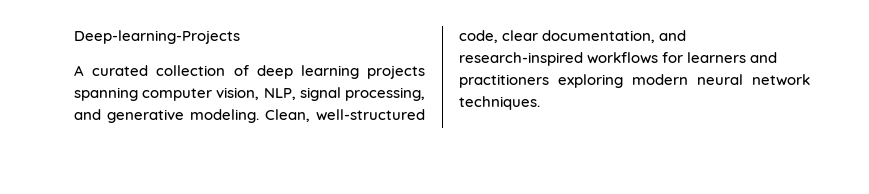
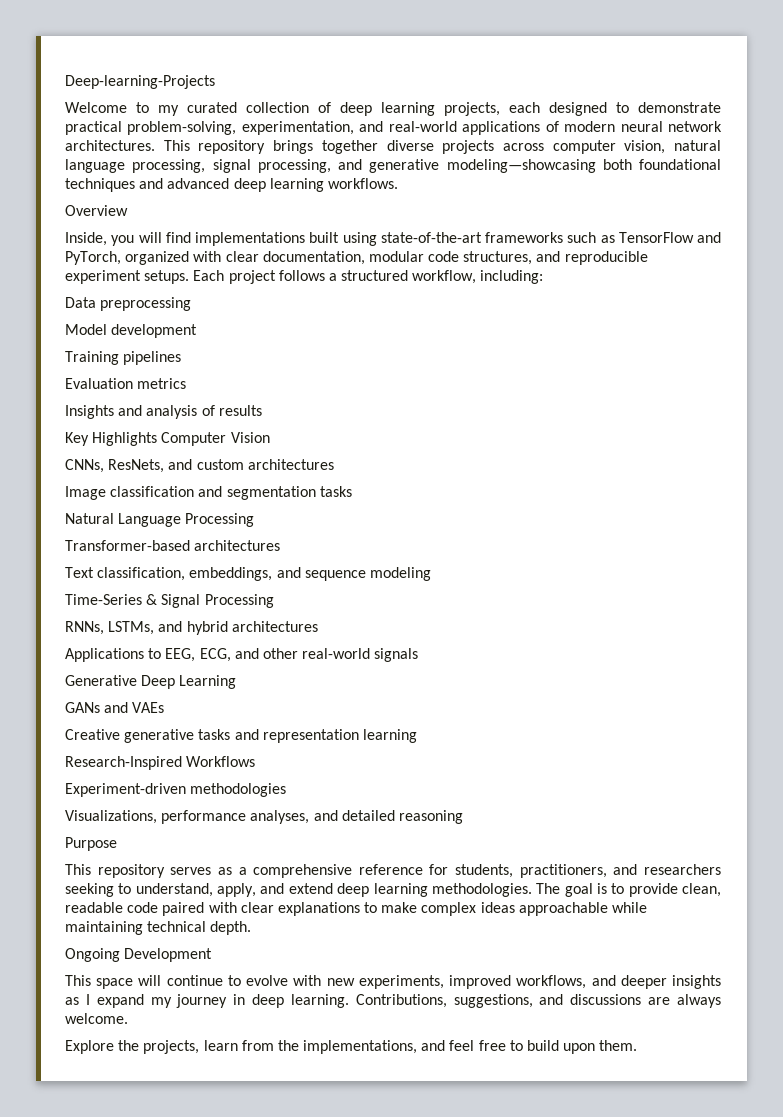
- A curated collection of deep learning projects spanning computer vision, NLP, signal processing, and generative modeling. Clean, well-structured code, clear documentation, and research-inspired workflows for learners and practitioners exploring modern neural network techniques.
+ Welcome to my curated collection of deep learning projects, each designed to demonstrate practical problem-solving, experimentation, and real-world applications of modern neural network architectures. This repository brings together diverse projects across computer vision, natural language processing, signal processing, and generative modeling—showcasing both foundational techniques and advanced deep learning workflows.
+ Overview
+ Inside, you will find implementations built using state-of-the-art frameworks such as TensorFlow and PyTorch, organized with clear documentation, modular code structures, and reproducible experiment setups. Each project follows a structured workflow, including:
+ Data preprocessing
+ Model development
+ Training pipelines
+ Evaluation metrics
+ Insights and analysis of results
+ Key Highlights Computer Vision
+ CNNs, ResNets, and custom architectures
+ Image classification and segmentation tasks
+ Natural Language Processing
+ Transformer-based architectures
+ Text classification, embeddings, and sequence modeling
+ Time-Series & Signal Processing
+ RNNs, LSTMs, and hybrid architectures
+ Applications to EEG, ECG, and other real-world signals
+ Generative Deep Learning
+ GANs and VAEs
+ Creative generative tasks and representation learning
+ Research-Inspired Workflows
+ Experiment-driven methodologies
+ Visualizations, performance analyses, and detailed reasoning
+ Purpose
+ This repository serves as a comprehensive reference for students, practitioners, and researchers seeking to understand, apply, and extend deep learning methodologies. The goal is to provide clean, readable code paired with clear explanations to make complex ideas approachable while maintaining technical depth.
+ Ongoing Development
+ This space will continue to evolve with new experiments, improved workflows, and deeper insights as I expand my journey in deep learning. Contributions, suggestions, and discussions are always welcome.
+ Explore the projects, learn from the implementations, and feel free to build upon them.

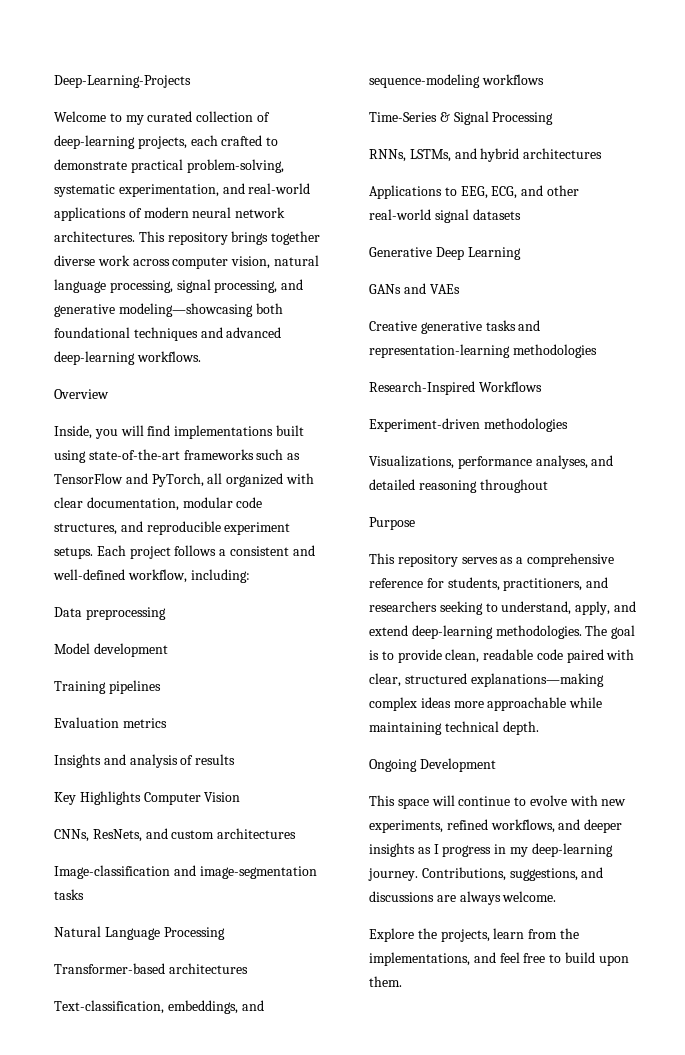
- Deep-learning-Projects
+ Deep-Learning-Projects
- Welcome to my curated collection of deep learning projects, each designed to demonstrate practical problem-solving, experimentation, and real-world applications of modern neural network architectures.
+ Welcome to my curated collection of deep-learning projects, each crafted to demonstrate practical problem-solving, systematic experimentation, and real-world applications of modern neural network architectures.
- This repository brings together diverse projects across computer vision, natural language processing, signal processing, and generative modeling—showcasing both foundational techniques and advanced deep learning workflows.
+ This repository brings together diverse work across computer vision, natural language processing, signal processing, and generative modeling—showcasing both foundational techniques and advanced deep-learning workflows.
- Inside, you will find implementations built using state-of-the-art frameworks such as TensorFlow and PyTorch, organized with clear documentation, modular code structures, and reproducible experiment setups.
+ Inside, you will find implementations built using state-of-the-art frameworks such as TensorFlow and PyTorch, all organized with clear documentation, modular code structures, and reproducible experiment setups.
- Each project follows a structured workflow, including:
+ Each project follows a consistent and well-defined workflow, including:
- Image classification and segmentation tasks
+ Image-classification and image-segmentation tasks
- Text classification, embeddings, and sequence modeling
+ Text-classification, embeddings, and sequence-modeling workflows
- Applications to EEG, ECG, and other real-world signals
+ Applications to EEG, ECG, and other real-world signal datasets
- Creative generative tasks and representation learning
+ Creative generative tasks and representation-learning methodologies
- Visualizations, performance analyses, and detailed reasoning
+ Visualizations, performance analyses, and detailed reasoning throughout
- This repository serves as a comprehensive reference for students, practitioners, and researchers seeking to understand, apply, and extend deep learning methodologies.
+ This repository serves as a comprehensive reference for students, practitioners, and researchers seeking to understand, apply, and extend deep-learning methodologies.
- The goal is to provide clean, readable code paired with clear explanations to make complex ideas approachable while maintaining technical depth.
+ The goal is to provide clean, readable code paired with clear, structured explanations—making complex ideas more approachable while maintaining technical depth.
- This space will continue to evolve with new experiments, improved workflows, and deeper insights as I expand my journey in deep learning.
+ This space will continue to evolve with new experiments, refined workflows, and deeper insights as I progress in my deep-learning journey.

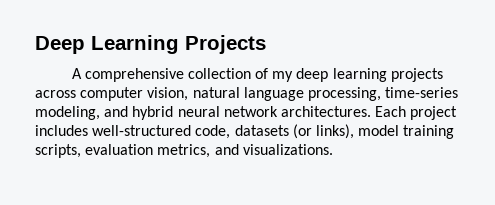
- Deep-Learning-Projects
- Welcome to my curated collection of deep-learning projects, each crafted to demonstrate practical problem-solving, systematic experimentation, and real-world applications of modern neural network architectures. This repository brings together diverse work across computer vision, natural language processing, signal processing, and generative modeling—showcasing both foundational techniques and advanced deep-learning workflows.
- Overview
- Inside, you will find implementations built using state-of-the-art frameworks such as TensorFlow and PyTorch, all organized with clear documentation, modular code structures, and reproducible experiment setups. Each project follows a consistent and well-defined workflow, including:
- Data preprocessing
- Model development
- Training pipelines
- Evaluation metrics
- Insights and analysis of results
- Key Highlights Computer Vision
- CNNs, ResNets, and custom architectures
- Image-classification and image-segmentation tasks
- Natural Language Processing
- Transformer-based architectures
- Text-classification, embeddings, and sequence-modeling workflows
- Time-Series & Signal Processing
- RNNs, LSTMs, and hybrid architectures
- Applications to EEG, ECG, and other real-world signal datasets
- Generative Deep Learning
- GANs and VAEs
- Creative generative tasks and representation-learning methodologies
- Research-Inspired Workflows
- Experiment-driven methodologies
- Visualizations, performance analyses, and detailed reasoning throughout
- Purpose
- This repository serves as a comprehensive reference for students, practitioners, and researchers seeking to understand, apply, and extend deep-learning methodologies. The goal is to provide clean, readable code paired with clear, structured explanations—making complex ideas more approachable while maintaining technical depth.
- Ongoing Development
- This space will continue to evolve with new experiments, refined workflows, and deeper insights as I progress in my deep-learning journey. Contributions, suggestions, and discussions are always welcome.
- Explore the projects, learn from the implementations, and feel free to build upon them.
+ Deep Learning Projects
+ A comprehensive collection of my deep learning projects across computer vision, natural language processing, time-series modeling, and hybrid neural network architectures. Each project includes well-structured code, datasets (or links), model training scripts, evaluation metrics, and visualizations.

